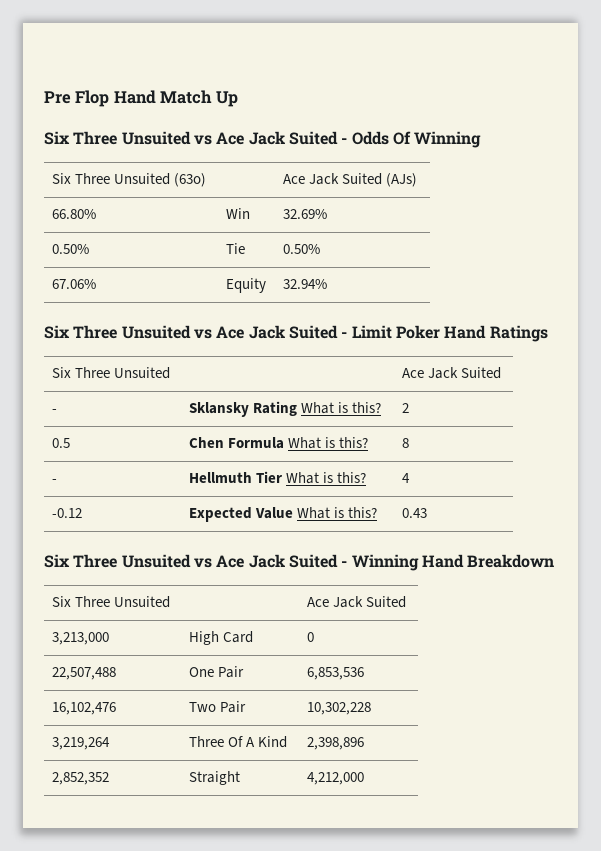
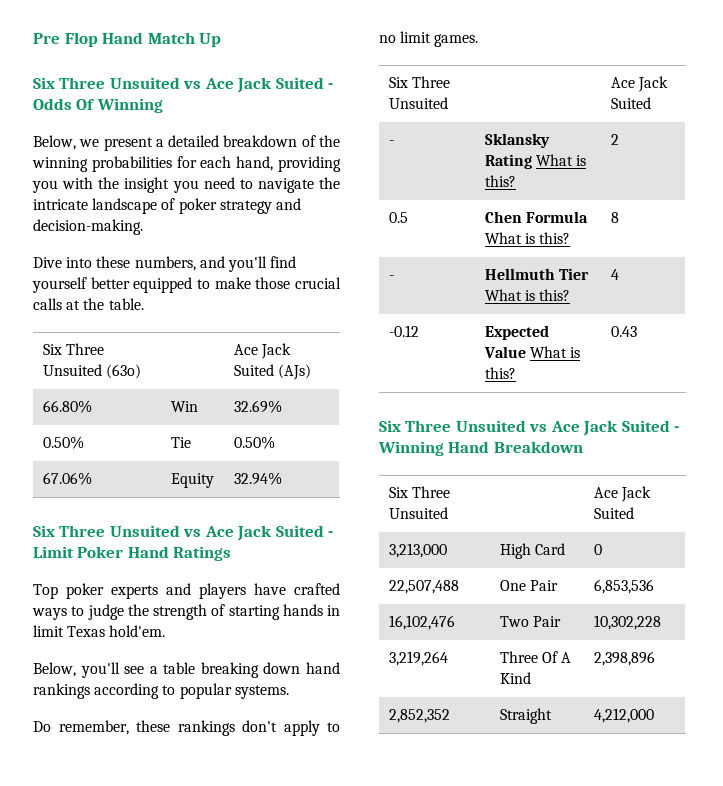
+ Below, we present a detailed breakdown of the winning probabilities for each hand, providing you with the insight you need to navigate the intricate landscape of poker strategy and decision-making.
+ Dive into these numbers, and you'll find yourself better equipped to make those crucial calls at the table.
+ Top poker experts and players have crafted ways to judge the strength of starting hands in limit Texas hold'em.
+ Below, you'll see a table breaking down hand rankings according to popular systems.
+ Do remember, these rankings don't apply to no limit games.

